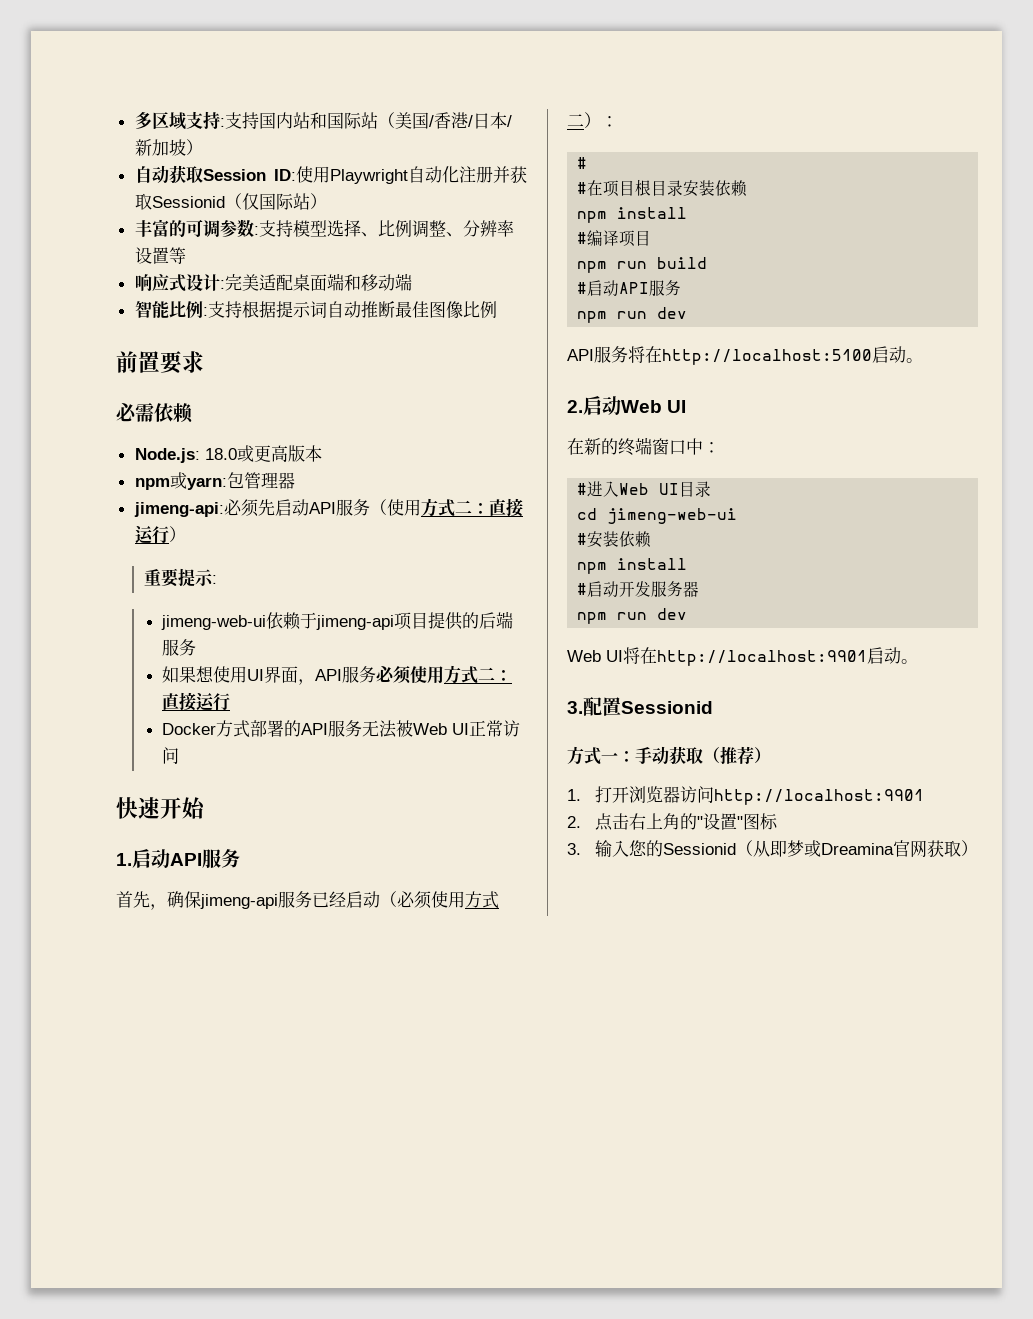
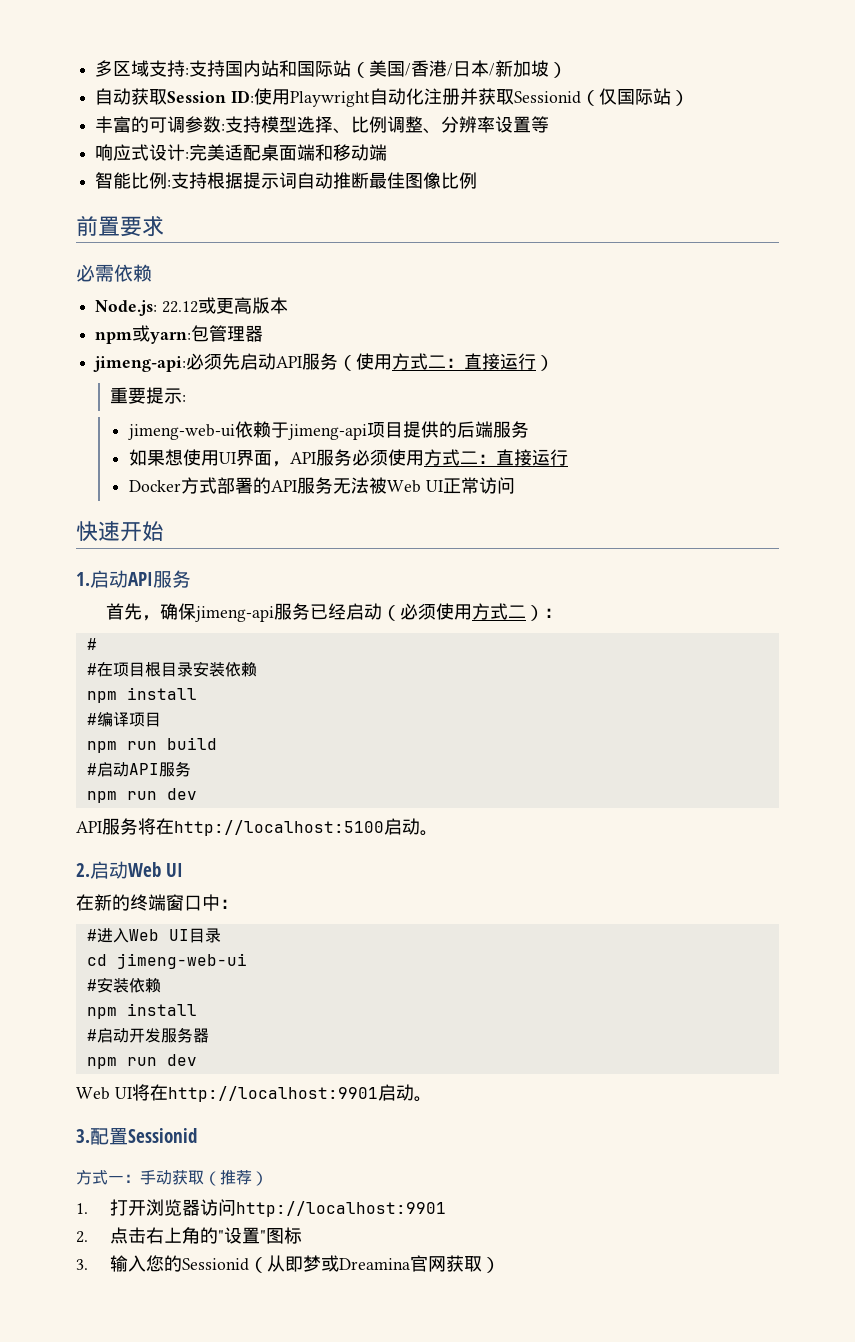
- Node.js: 18.0或更高版本
+ Node.js: 22.12或更高版本

